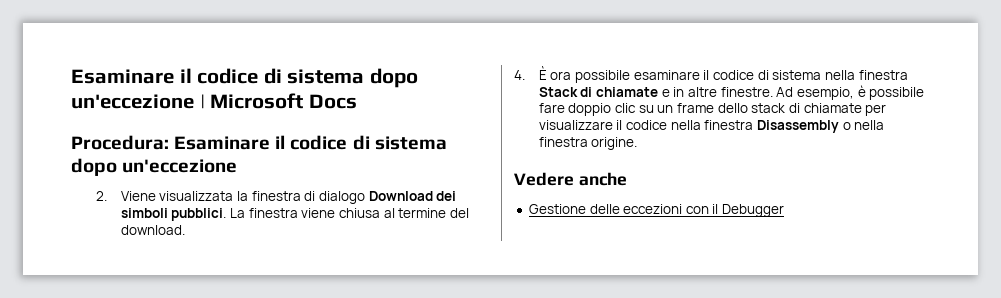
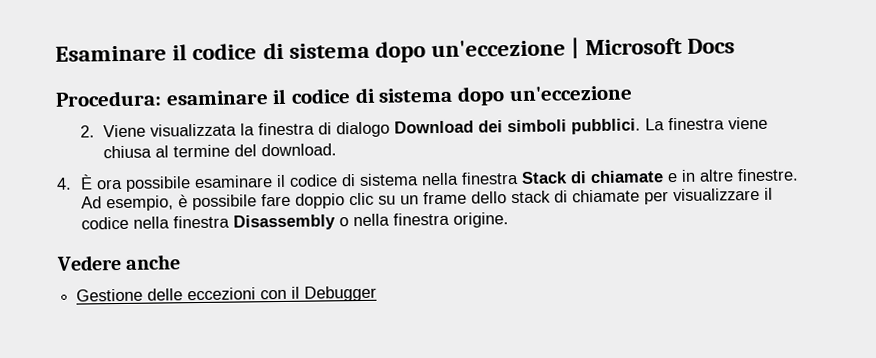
- Procedura: Esaminare il codice di sistema dopo un'eccezione
+ Procedura: esaminare il codice di sistema dopo un'eccezione

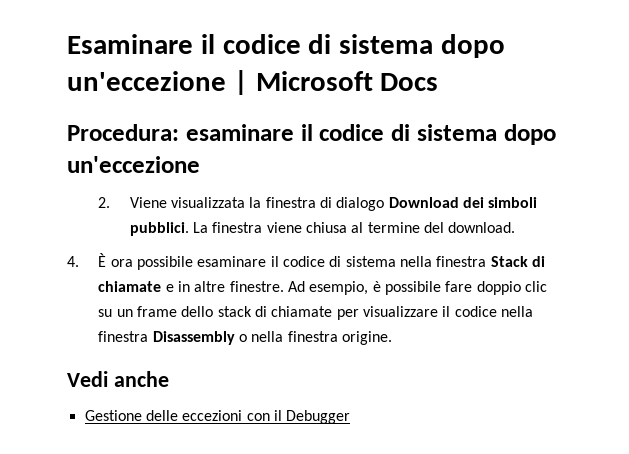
- Vedere anche
+ Vedi anche

